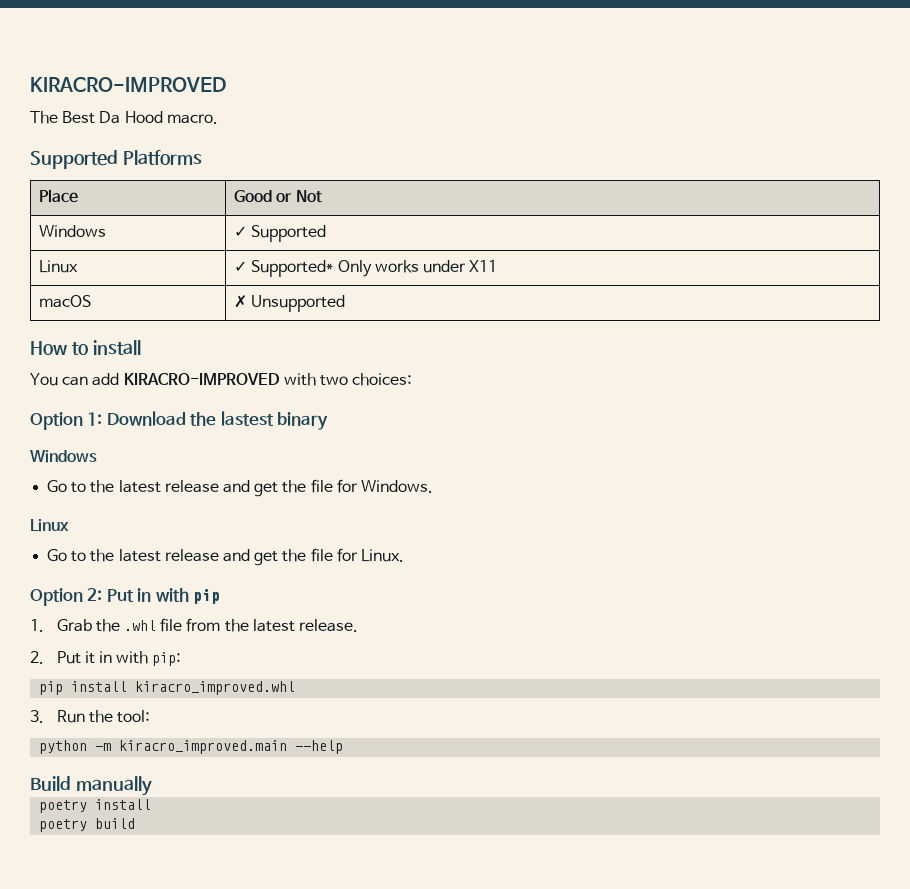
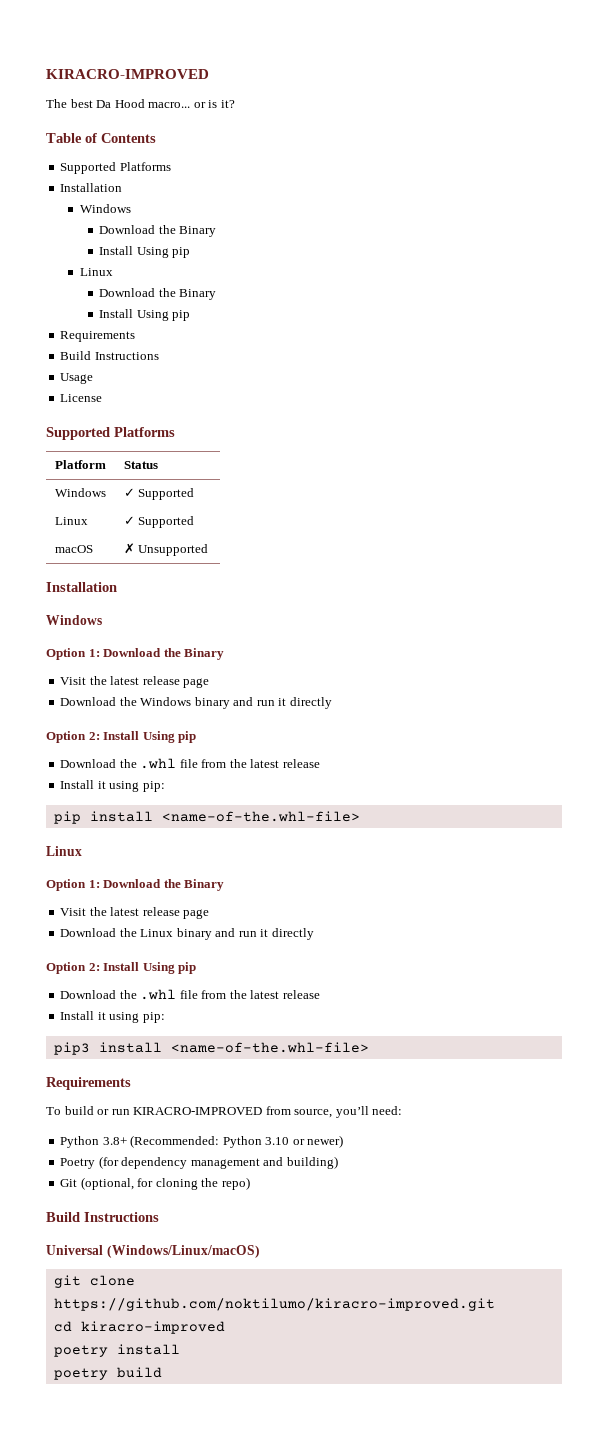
- The Best Da Hood macro.
+ The best Da Hood macro... or is it?
+ Table of Contents
  Supported Platforms
- Place | Good or Not
+ Installation
+ Windows
+ Download the Binary
+ Install Using pip
+ Linux
+ Download the Binary
+ Install Using pip
+ Requirements
+ Build Instructions
+ Usage
+ License
+ Supported Platforms
+ Platform | Status
- Linux | ✓ Supported* Only works under X11
+ Linux | ✓ Supported
  macOS | ✗ Unsupported
- How to install
- You can add KIRACRO-IMPROVED with two choices:
- Option 1: Download the lastest binary
+ Installation
  Windows
- Go to the latest release and get the file for Windows.
+ Option 1: Download the Binary
+ Visit the latest release page
+ Download the Windows binary and run it directly
+ Option 2: Install Using pip
+ Download the .whl file from the latest release
+ Install it using pip:
+ pip install <name-of-the.whl-file>
  Linux
- Go to the latest release and get the file for Linux.
- Option 2: Put in with pip
- 1. Grab the .whl file from the latest release.
- 2. Put it in with pip:
- pip install kiracro_improved.whl
- 3. Run the tool:
- python -m kiracro_improved.main --help
- Build manually
+ Option 1: Download the Binary
+ Visit the latest release page
+ Download the Linux binary and run it directly
+ Option 2: Install Using pip
+ Download the .whl file from the latest release
+ Install it using pip:
+ pip3 install <name-of-the.whl-file>
+ Requirements
+ To build or run KIRACRO-IMPROVED from source, you’ll need:
+ Python 3.8+ (Recommended: Python 3.10 or newer)
+ Poetry (for dependency management and building)
+ Git (optional, for cloning the repo)
+ Build Instructions
+ Universal (Windows/Linux/macOS)
+ git clone https://github.com/noktilumo/kiracro-improved.git
+ cd kiracro-improved

